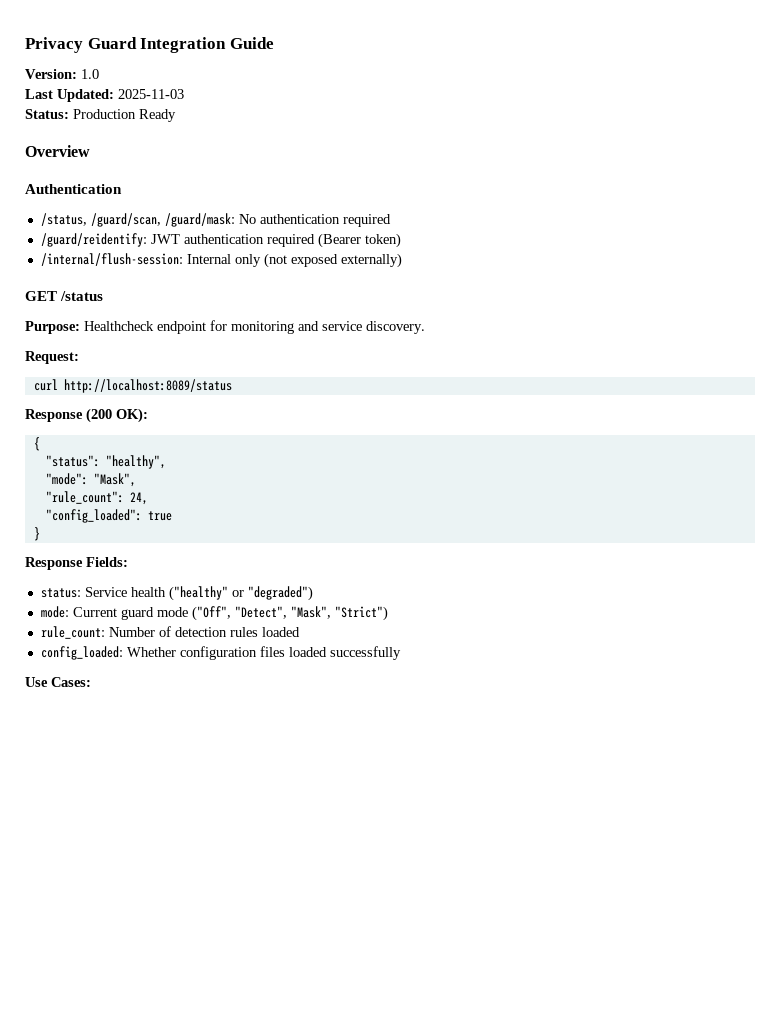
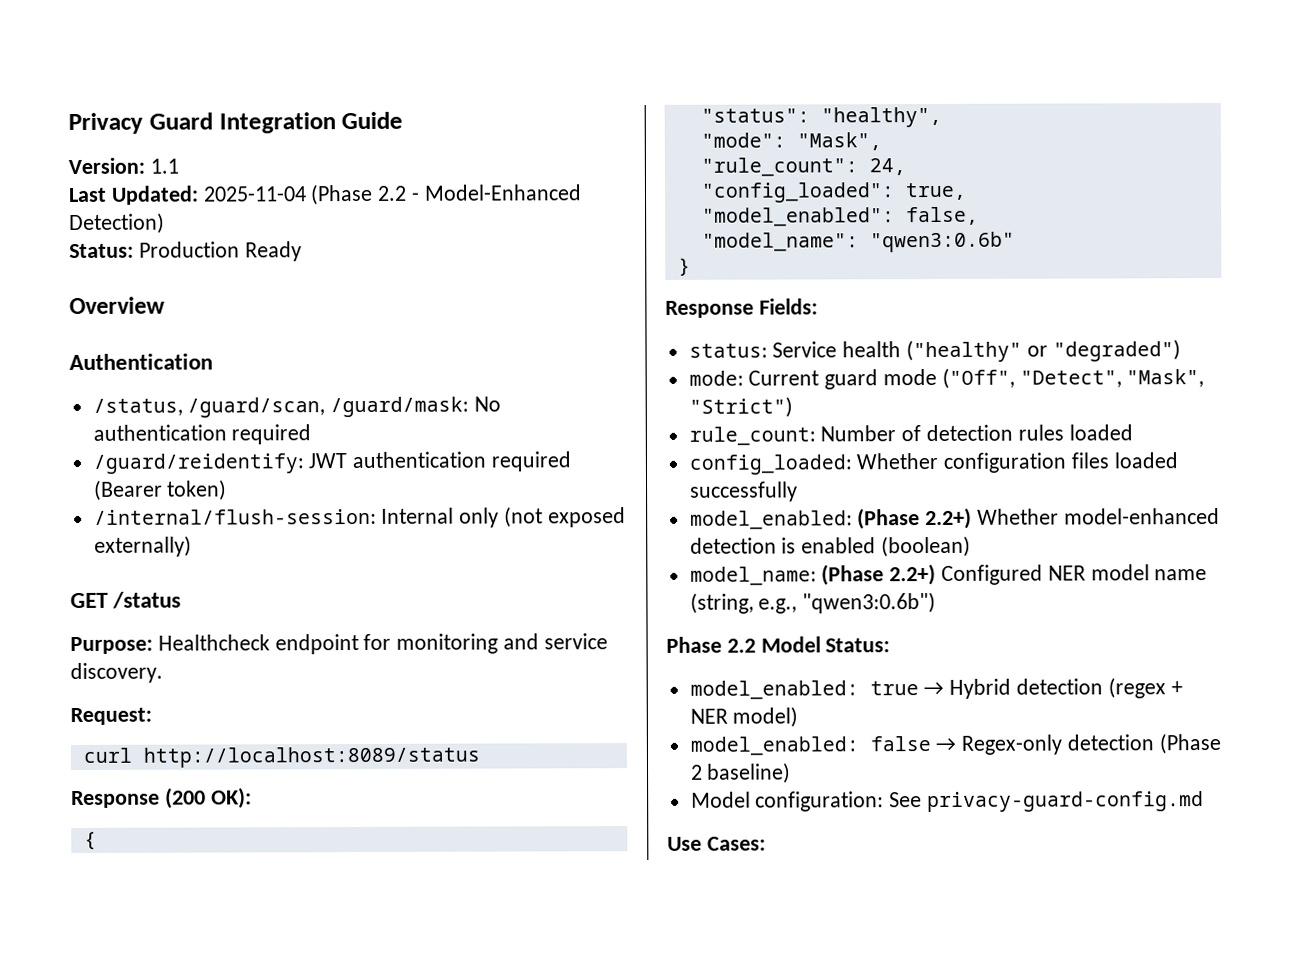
- Version: 1.0
+ Version: 1.1
- Last Updated: 2025-11-03
+ Last Updated: 2025-11-04 (Phase 2.2 - Model-Enhanced Detection)
- "config_loaded": true
+ "config_loaded": true,
+ "model_enabled": false,
+ "model_name": "qwen3:0.6b"
+ model_enabled: (Phase 2.2+) Whether model-enhanced detection is enabled (boolean)
+ model_name: (Phase 2.2+) Configured NER model name (string, e.g., "qwen3:0.6b")
+ Phase 2.2 Model Status:
+ model_enabled: true → Hybrid detection (regex + NER model)
+ model_enabled: false → Regex-only detection (Phase 2 baseline)
+ Model configuration: See privacy-guard-config.md

